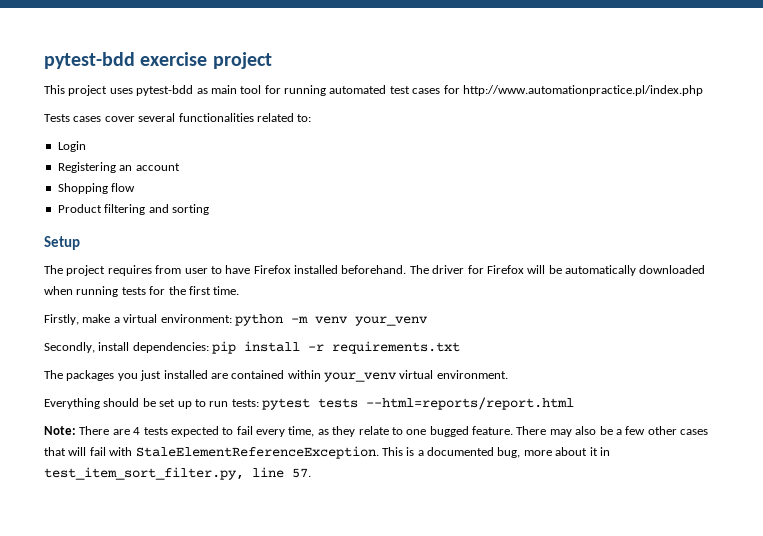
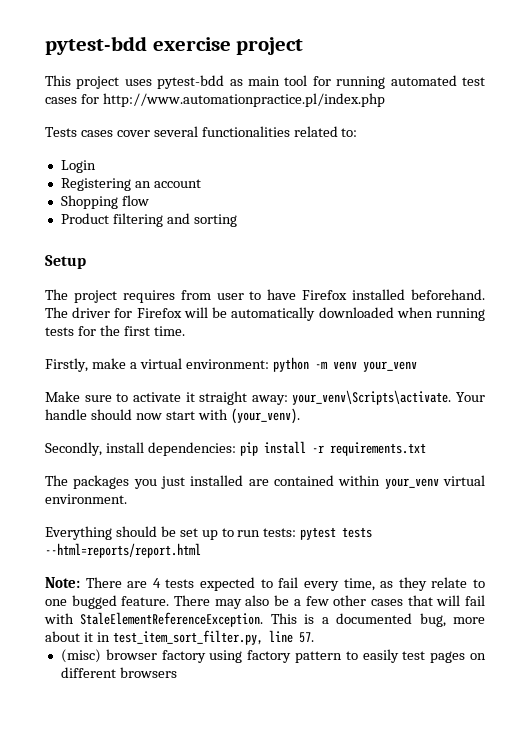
+ Make sure to activate it straight away: your_venv\Scripts\activate. Your handle should now start with (your_venv).
+ (misc) browser factory using factory pattern to easily test pages on different browsers

